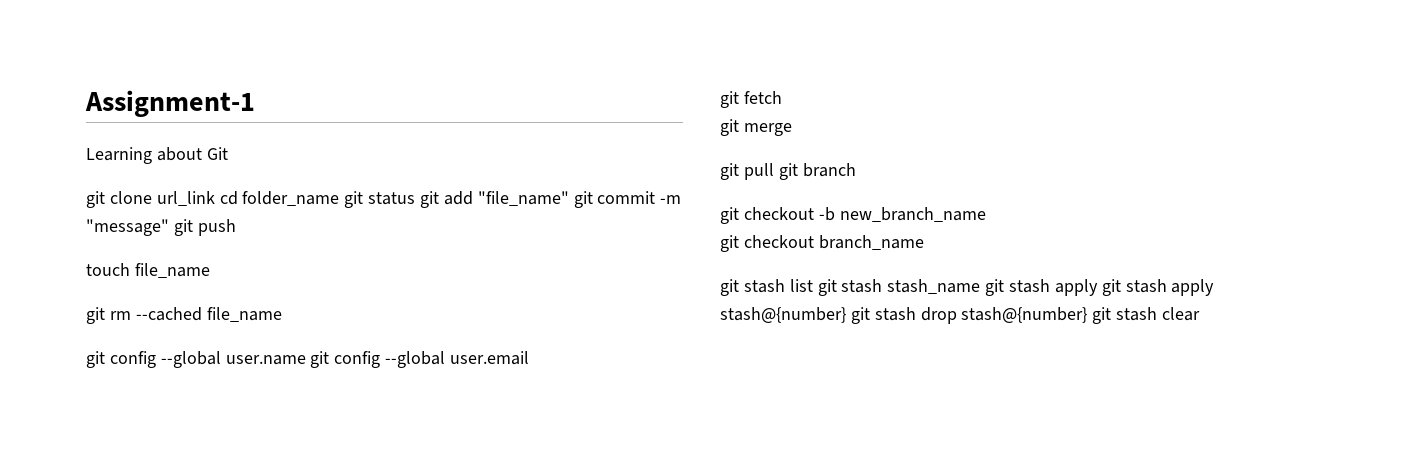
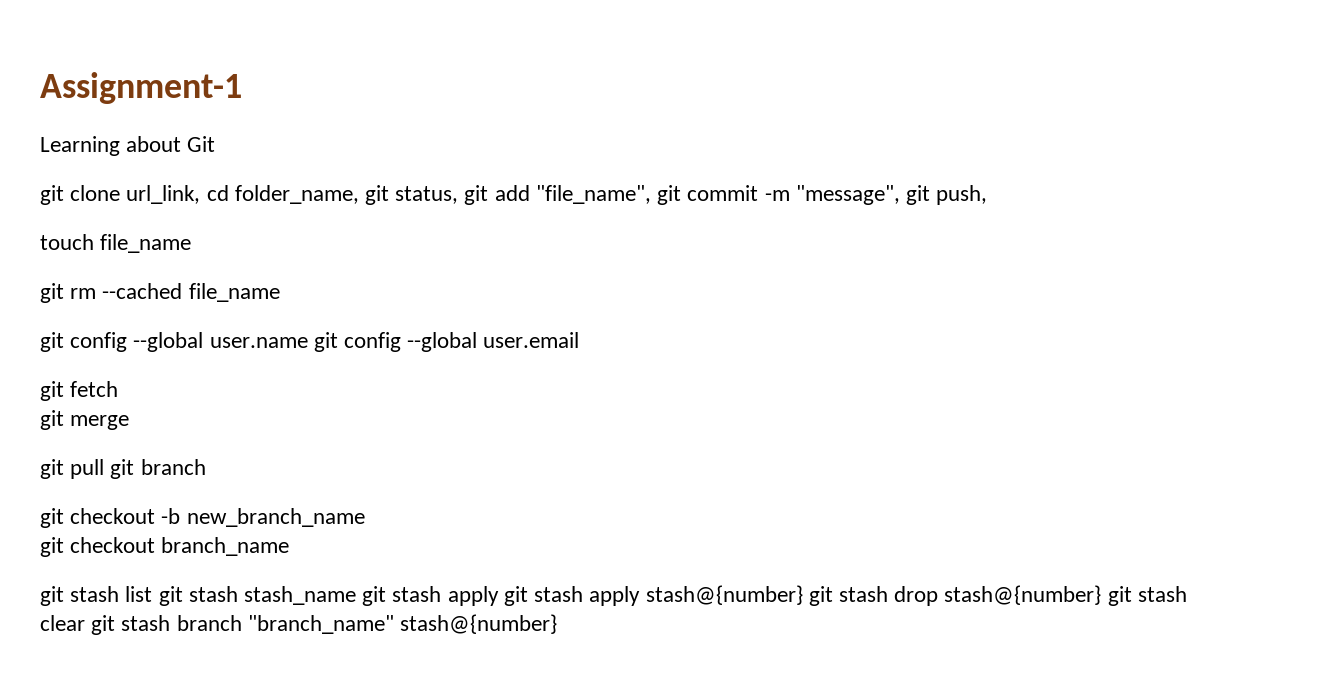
- git clone url_link cd folder_name git status git add "file_name" git commit -m "message" git push
+ git clone url_link, cd folder_name, git status, git add "file_name", git commit -m "message", git push,
- git stash list git stash stash_name git stash apply git stash apply stash@{number} git stash drop stash@{number} git stash clear
+ git stash list git stash stash_name git stash apply git stash apply stash@{number} git stash drop stash@{number} git stash clear git stash branch "branch_name" stash@{number}

